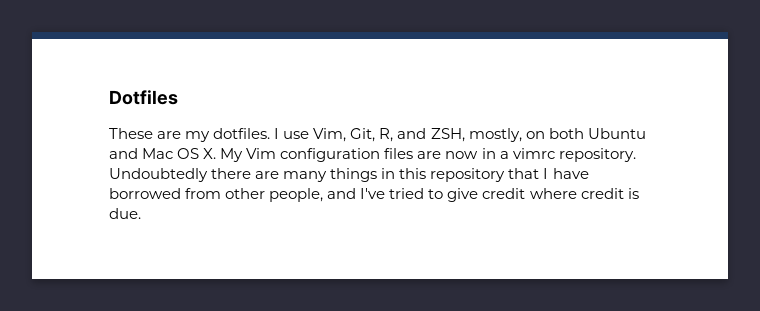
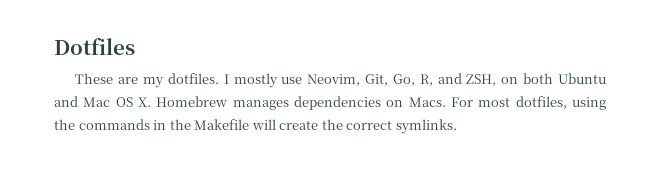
- I use Vim, Git, R, and ZSH, mostly, on both Ubuntu and Mac OS X. My Vim configuration files are now in a vimrc repository. Undoubtedly there are many things in this repository that I have borrowed from other people, and I've tried to give credit where credit is due.
+ I mostly use Neovim, Git, Go, R, and ZSH, on both Ubuntu and Mac OS X. Homebrew manages dependencies on Macs. For most dotfiles, using the commands in the Makefile will create the correct symlinks.

